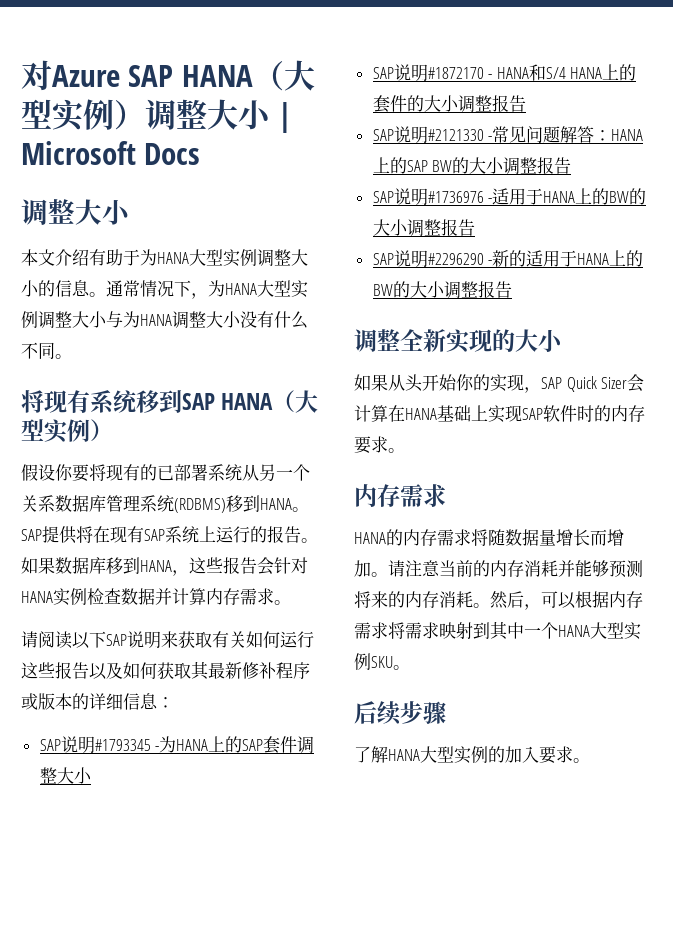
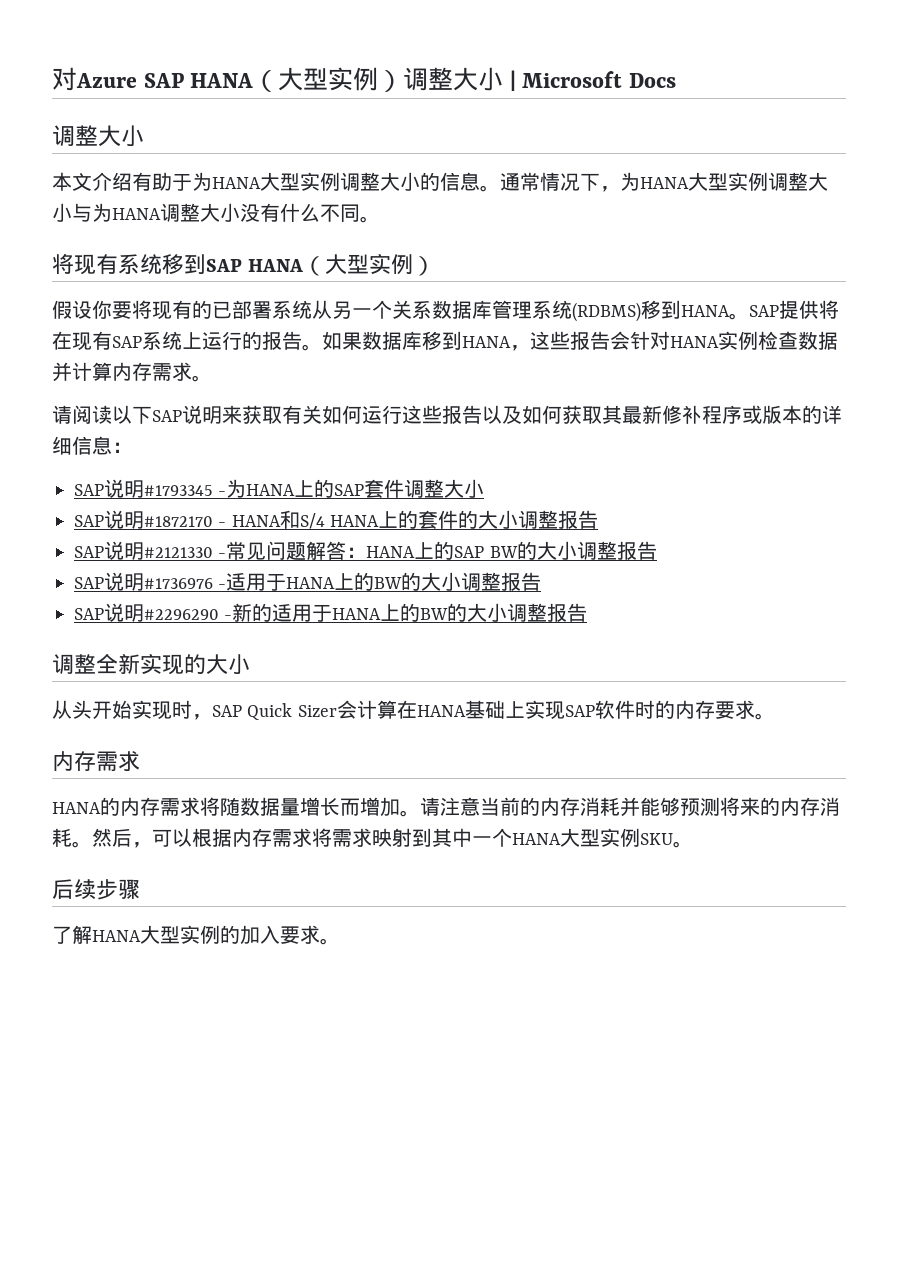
- 如果从头开始你的实现，SAP Quick Sizer会计算在HANA基础上实现SAP软件时的内存要求。
+ 从头开始实现时，SAP Quick Sizer会计算在HANA基础上实现SAP软件时的内存要求。

